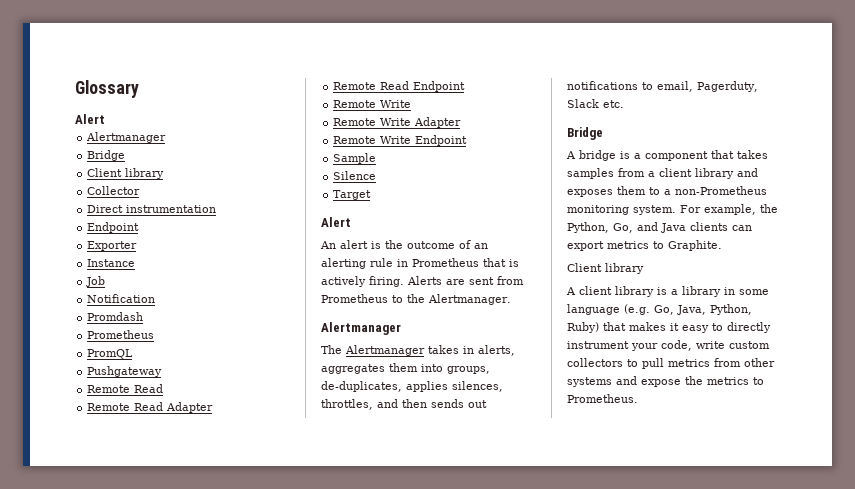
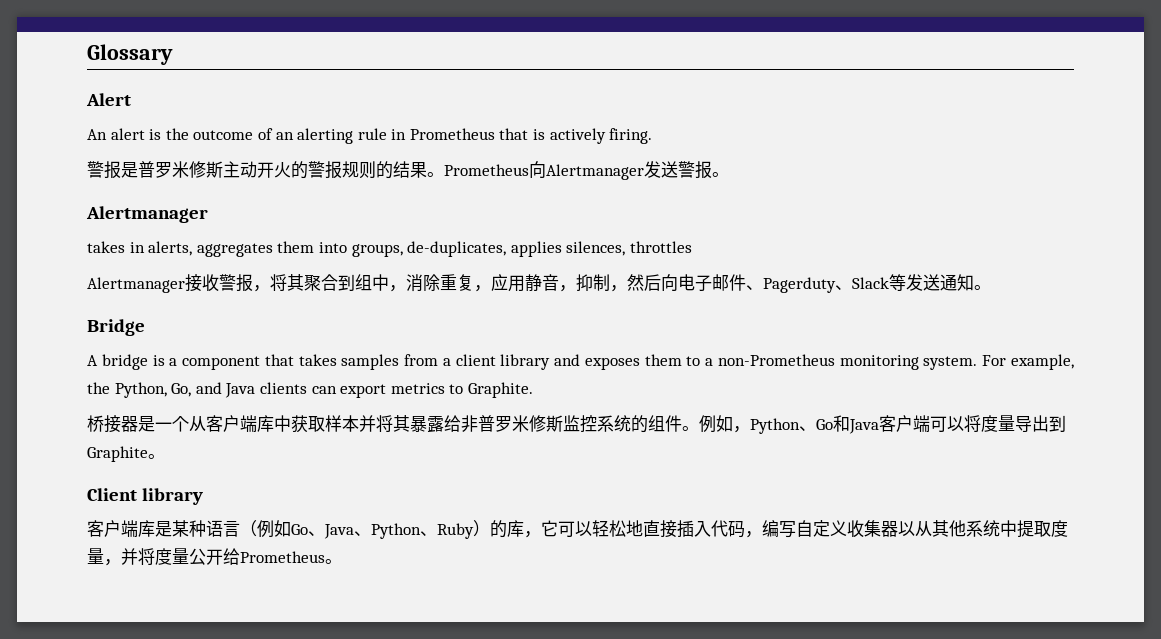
  Glossary
- Alert
- Alertmanager
- Bridge
- Client library
- Collector
- Direct instrumentation
- Endpoint
- Exporter
- Instance
- Job
- Notification
- Promdash
- Prometheus
- PromQL
- Pushgateway
- Remote Read
- Remote Read Adapter
- Remote Read Endpoint
- Remote Write
- Remote Write Adapter
- Remote Write Endpoint
- Sample
- Silence
- Target
- An alert is the outcome of an alerting rule in Prometheus that is actively firing. Alerts are sent from Prometheus to the Alertmanager.
+ An alert is the outcome of an alerting rule in Prometheus that is actively firing.
+ 警报是普罗米修斯主动开火的警报规则的结果。Prometheus向Alertmanager发送警报。
  Alertmanager
- The Alertmanager takes in alerts, aggregates them into groups, de-duplicates, applies silences, throttles, and then sends out notifications to email, Pagerduty, Slack etc.
+ takes in alerts, aggregates them into groups, de-duplicates, applies silences, throttles
+ Alertmanager接收警报，将其聚合到组中，消除重复，应用静音，抑制，然后向电子邮件、Pagerduty、Slack等发送通知。
  For example, the Python, Go, and Java clients can export metrics to Graphite.
+ 桥接器是一个从客户端库中获取样本并将其暴露给非普罗米修斯监控系统的组件。例如，Python、Go和Java客户端可以将度量导出到Graphite。
  Client library
- A client library is a library in some language (e.g. Go, Java, Python, Ruby) that makes it easy to directly instrument your code, write custom collectors to pull metrics from other systems and expose the metrics to Prometheus.
+ 客户端库是某种语言（例如Go、Java、Python、Ruby）的库，它可以轻松地直接插入代码，编写自定义收集器以从其他系统中提取度量，并将度量公开给Prometheus。

